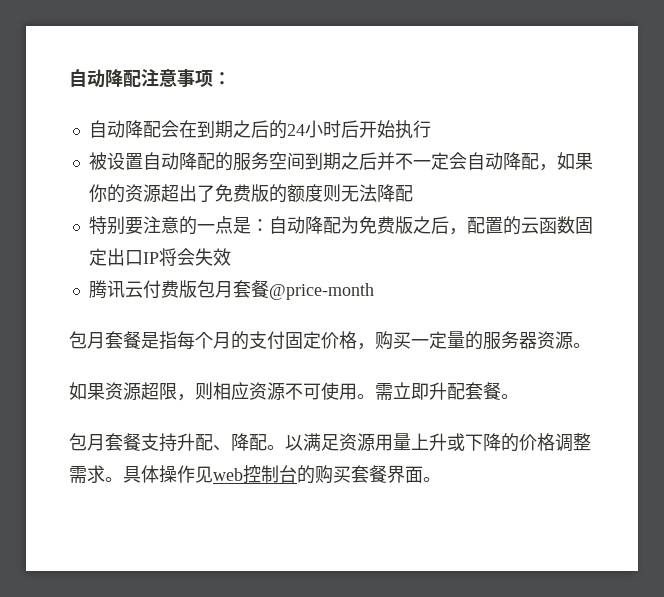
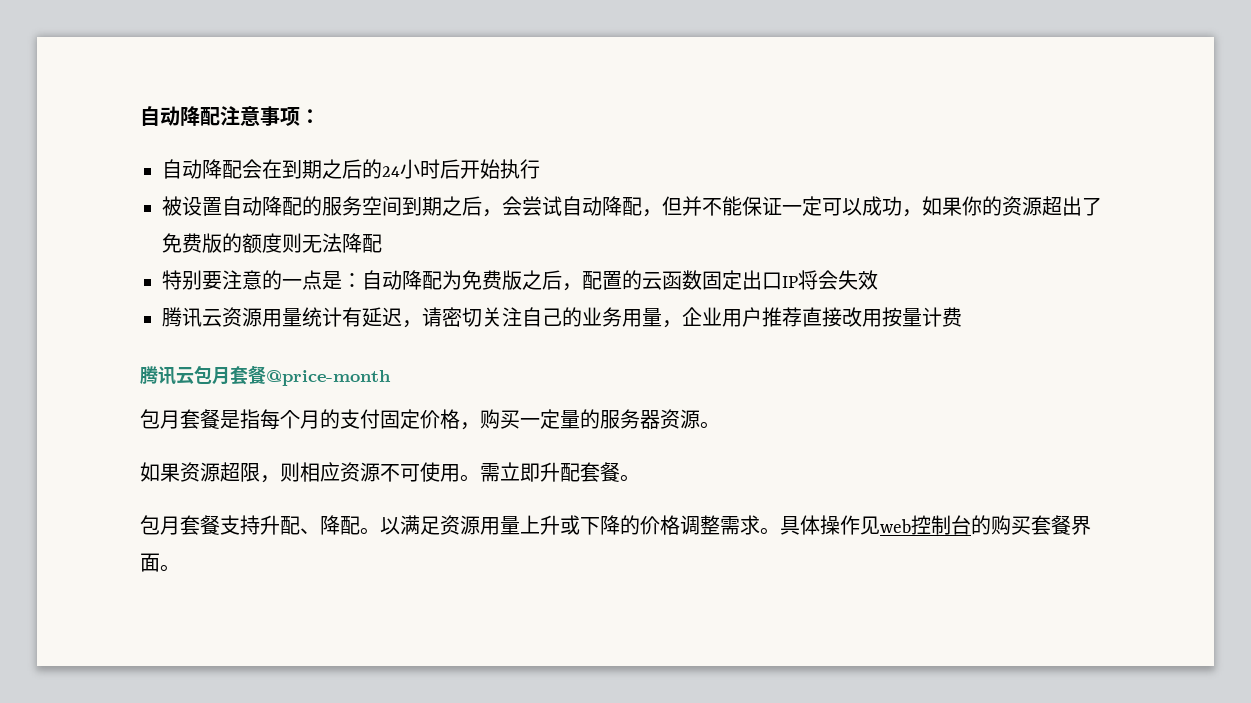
- 被设置自动降配的服务空间到期之后并不一定会自动降配，如果你的资源超出了免费版的额度则无法降配
+ 被设置自动降配的服务空间到期之后，会尝试自动降配，但并不能保证一定可以成功，如果你的资源超出了免费版的额度则无法降配
- 腾讯云付费版包月套餐@price-month
+ 腾讯云资源用量统计有延迟，请密切关注自己的业务用量，企业用户推荐直接改用按量计费
+ 腾讯云包月套餐@price-month

